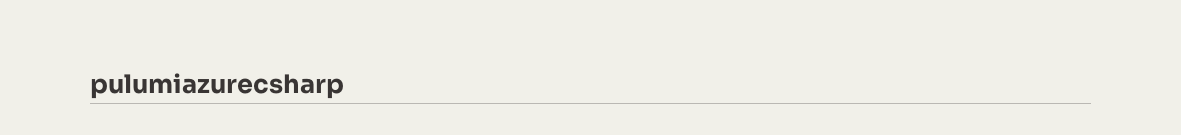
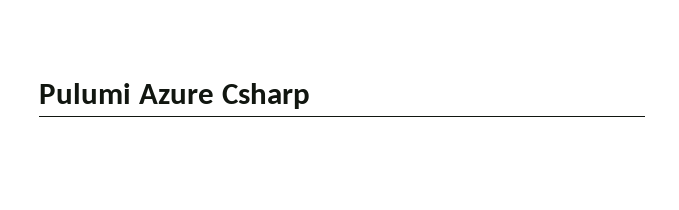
- pulumiazurecsharp
+ Pulumi Azure Csharp

